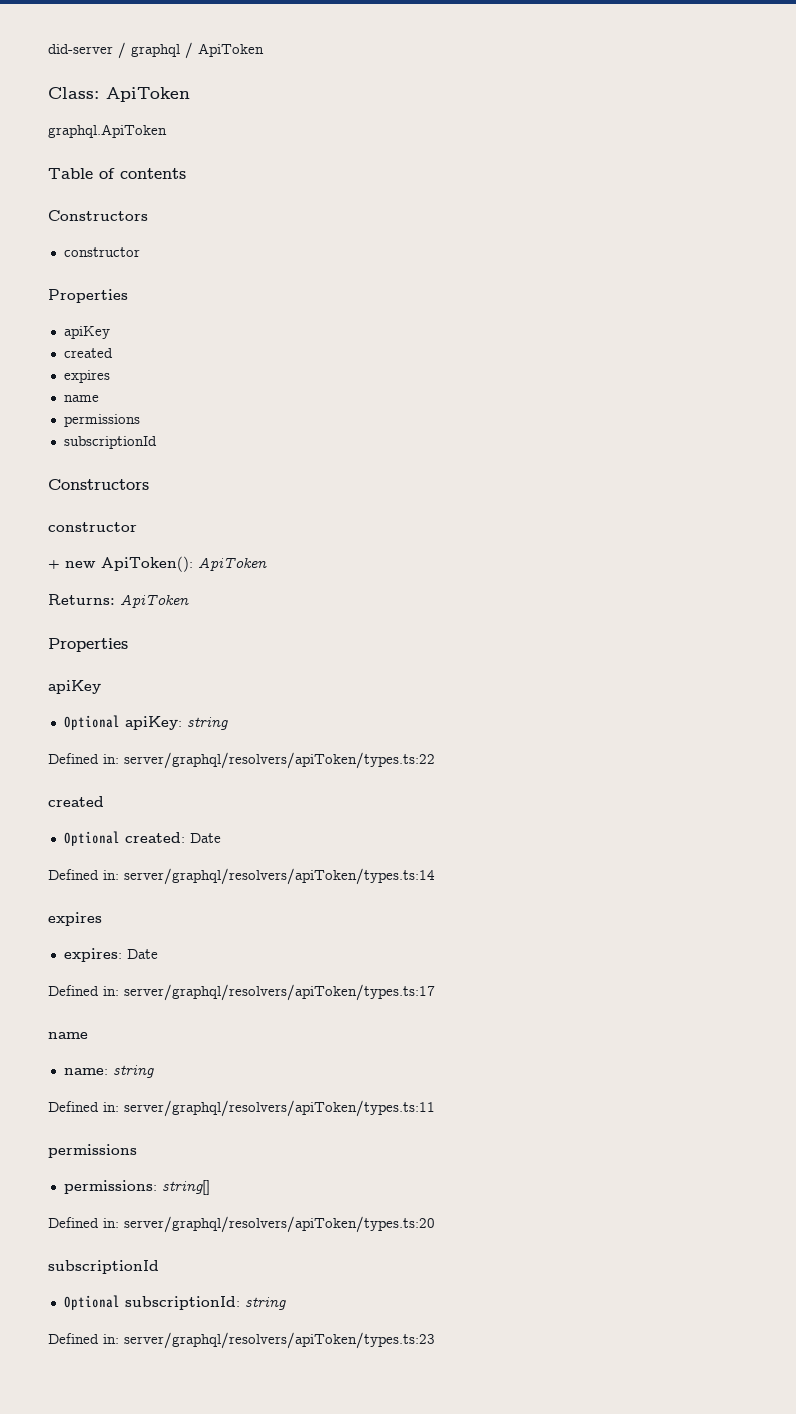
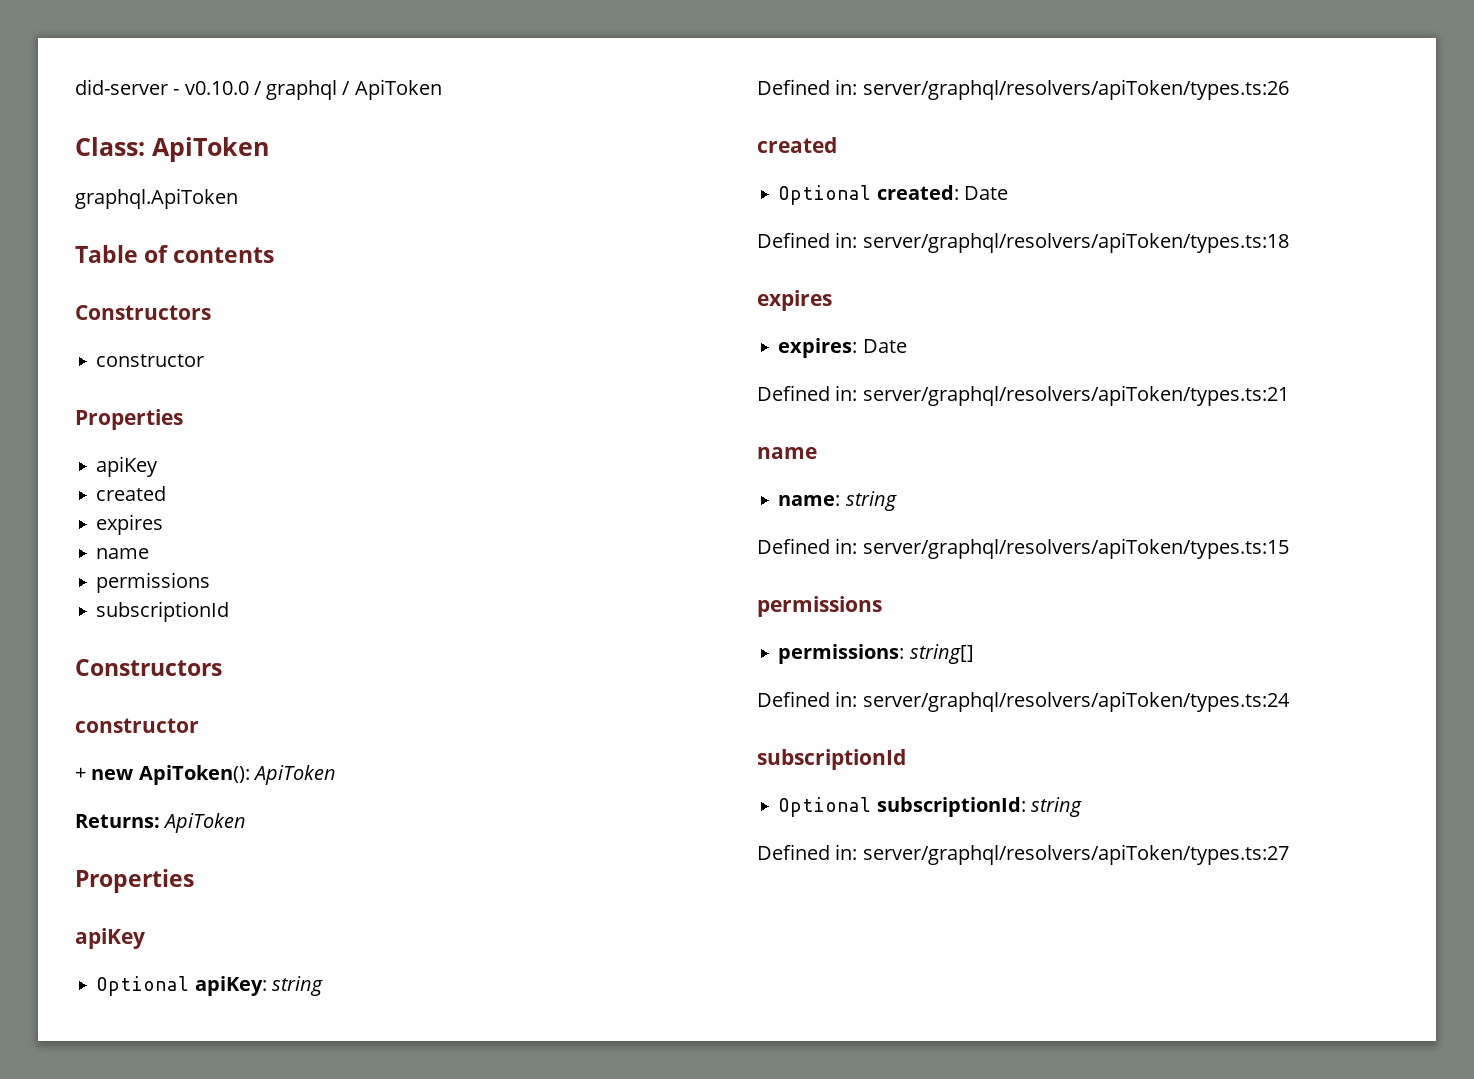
- did-server / graphql / ApiToken
+ did-server - v0.10.0 / graphql / ApiToken
- Defined in: server/graphql/resolvers/apiToken/types.ts:22
+ Defined in: server/graphql/resolvers/apiToken/types.ts:26
- Defined in: server/graphql/resolvers/apiToken/types.ts:14
+ Defined in: server/graphql/resolvers/apiToken/types.ts:18
- Defined in: server/graphql/resolvers/apiToken/types.ts:17
+ Defined in: server/graphql/resolvers/apiToken/types.ts:21
- Defined in: server/graphql/resolvers/apiToken/types.ts:11
+ Defined in: server/graphql/resolvers/apiToken/types.ts:15
- Defined in: server/graphql/resolvers/apiToken/types.ts:20
+ Defined in: server/graphql/resolvers/apiToken/types.ts:24
- Defined in: server/graphql/resolvers/apiToken/types.ts:23
+ Defined in: server/graphql/resolvers/apiToken/types.ts:27

